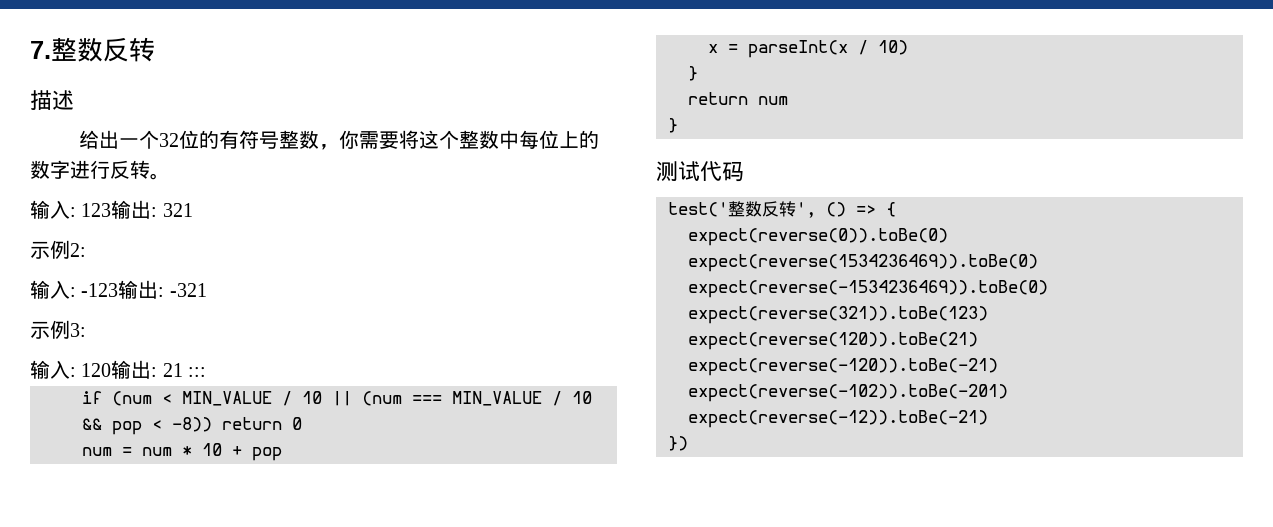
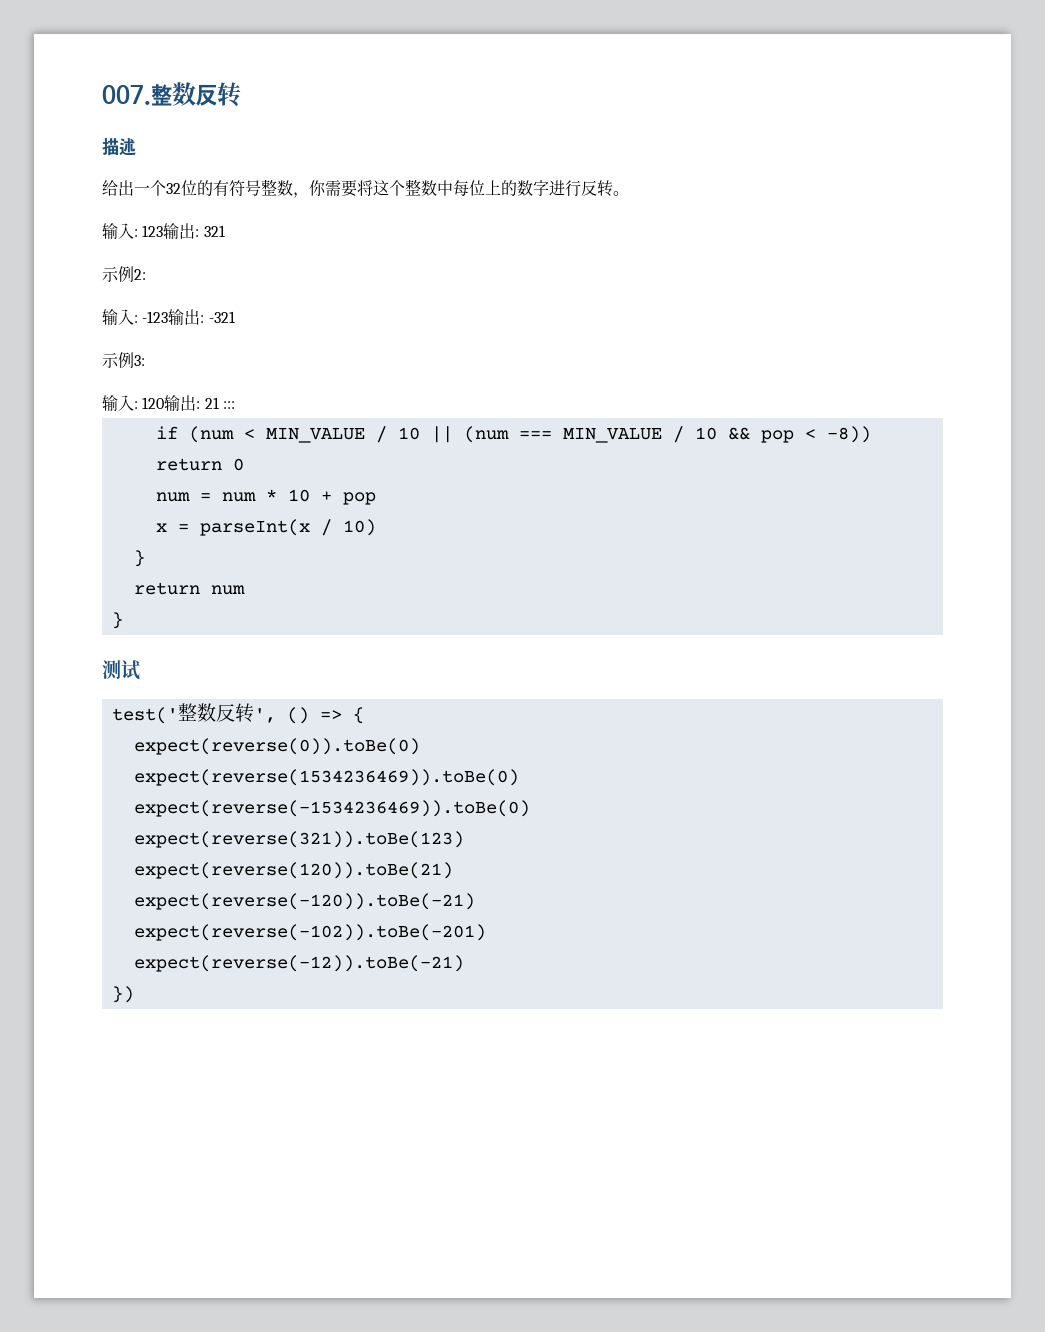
- 7.整数反转
+ 007.整数反转
- 测试代码
+ 测试

